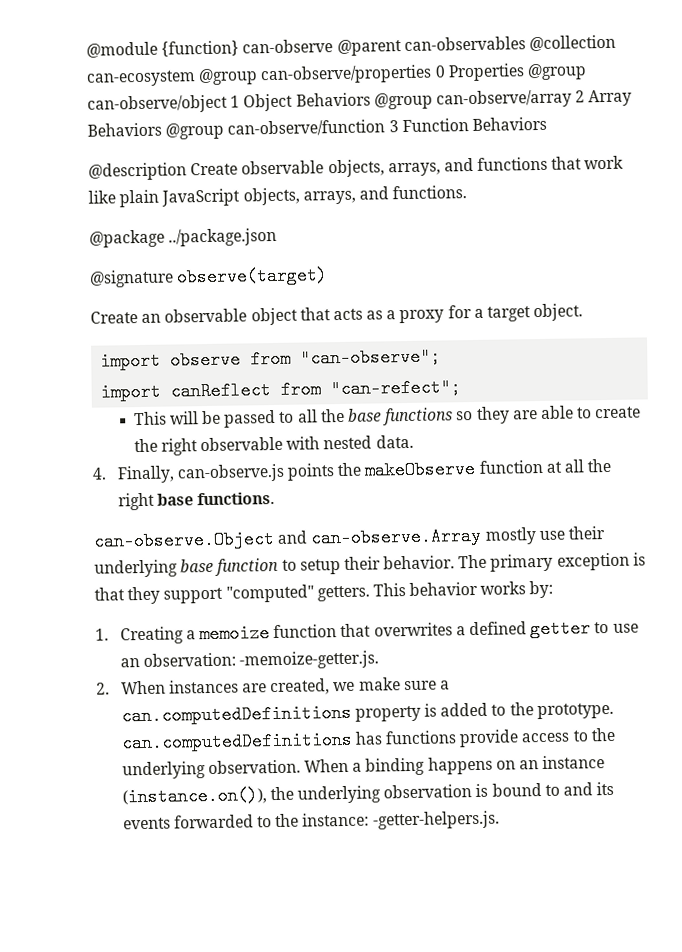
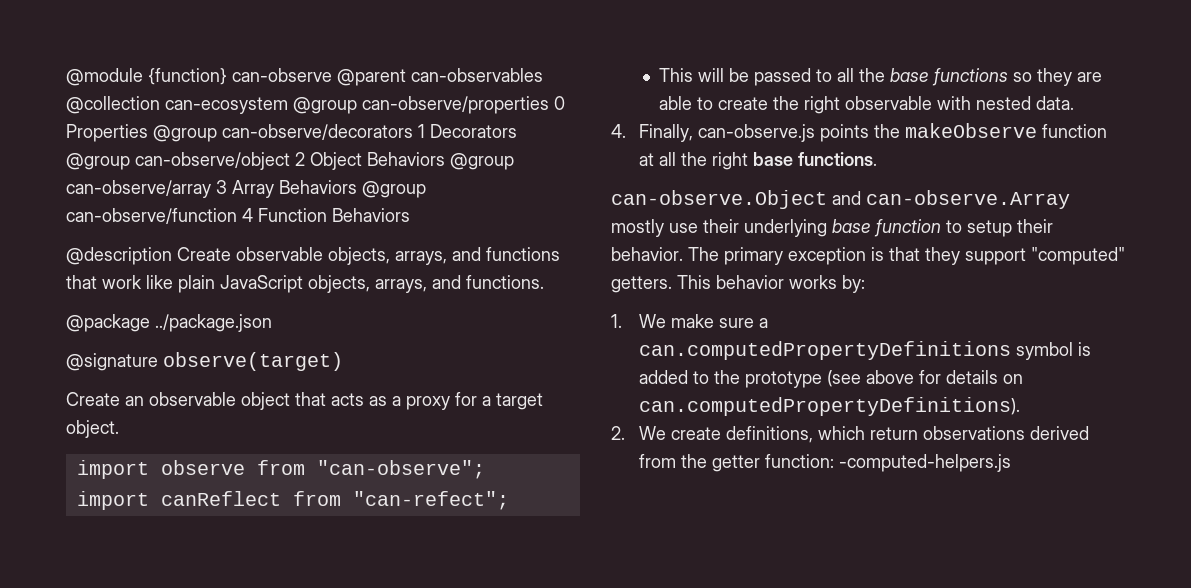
- @module {function} can-observe @parent can-observables @collection can-ecosystem @group can-observe/properties 0 Properties @group can-observe/object 1 Object Behaviors @group can-observe/array 2 Array Behaviors @group can-observe/function 3 Function Behaviors
+ @module {function} can-observe @parent can-observables @collection can-ecosystem @group can-observe/properties 0 Properties @group can-observe/decorators 1 Decorators @group can-observe/object 2 Object Behaviors @group can-observe/array 3 Array Behaviors @group can-observe/function 4 Function Behaviors
- 1. Creating a memoize function that overwrites a defined getter to use an observation: -memoize-getter.js.
- 2. When instances are created, we make sure a can.computedDefinitions property is added to the prototype. can.computedDefinitions has functions provide access to the underlying observation. When a binding happens on an instance (instance.on()), the underlying observation is bound to and its events forwarded to the instance: -getter-helpers.js.
+ 1. We make sure a can.computedPropertyDefinitions symbol is added to the prototype (see above for details on can.computedPropertyDefinitions).
+ 2. We create definitions, which return observations derived from the getter function: -computed-helpers.js

